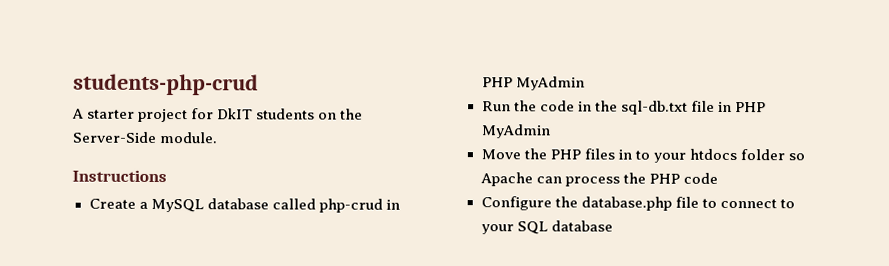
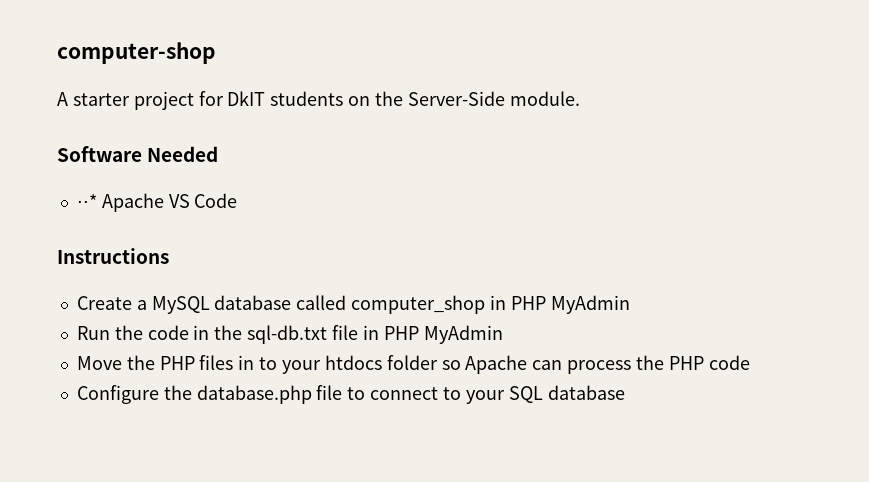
- students-php-crud
+ computer-shop
+ Software Needed
+ ⋅⋅* Apache VS Code
- Create a MySQL database called php-crud in PHP MyAdmin
+ Create a MySQL database called computer_shop in PHP MyAdmin

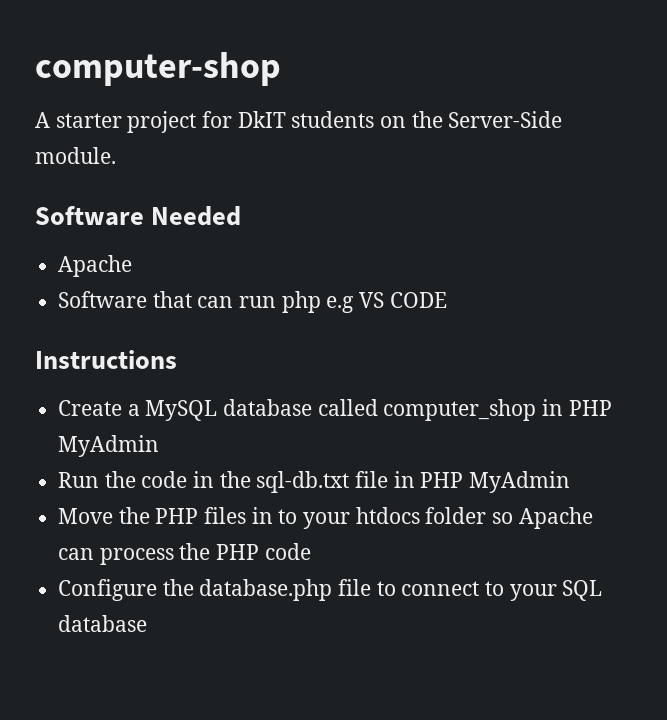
  Software Needed
- ⋅⋅* Apache VS Code
+ Apache
+ Software that can run php e.g VS CODE

